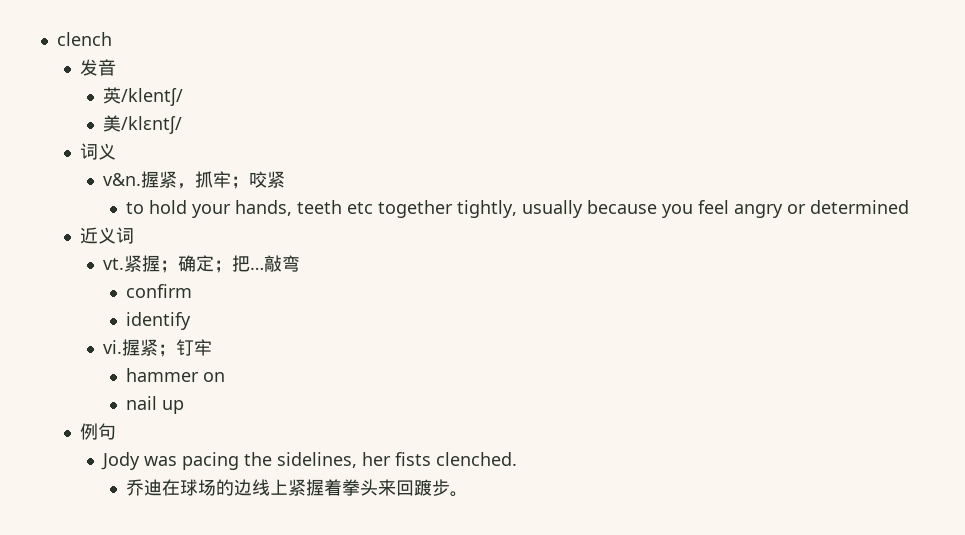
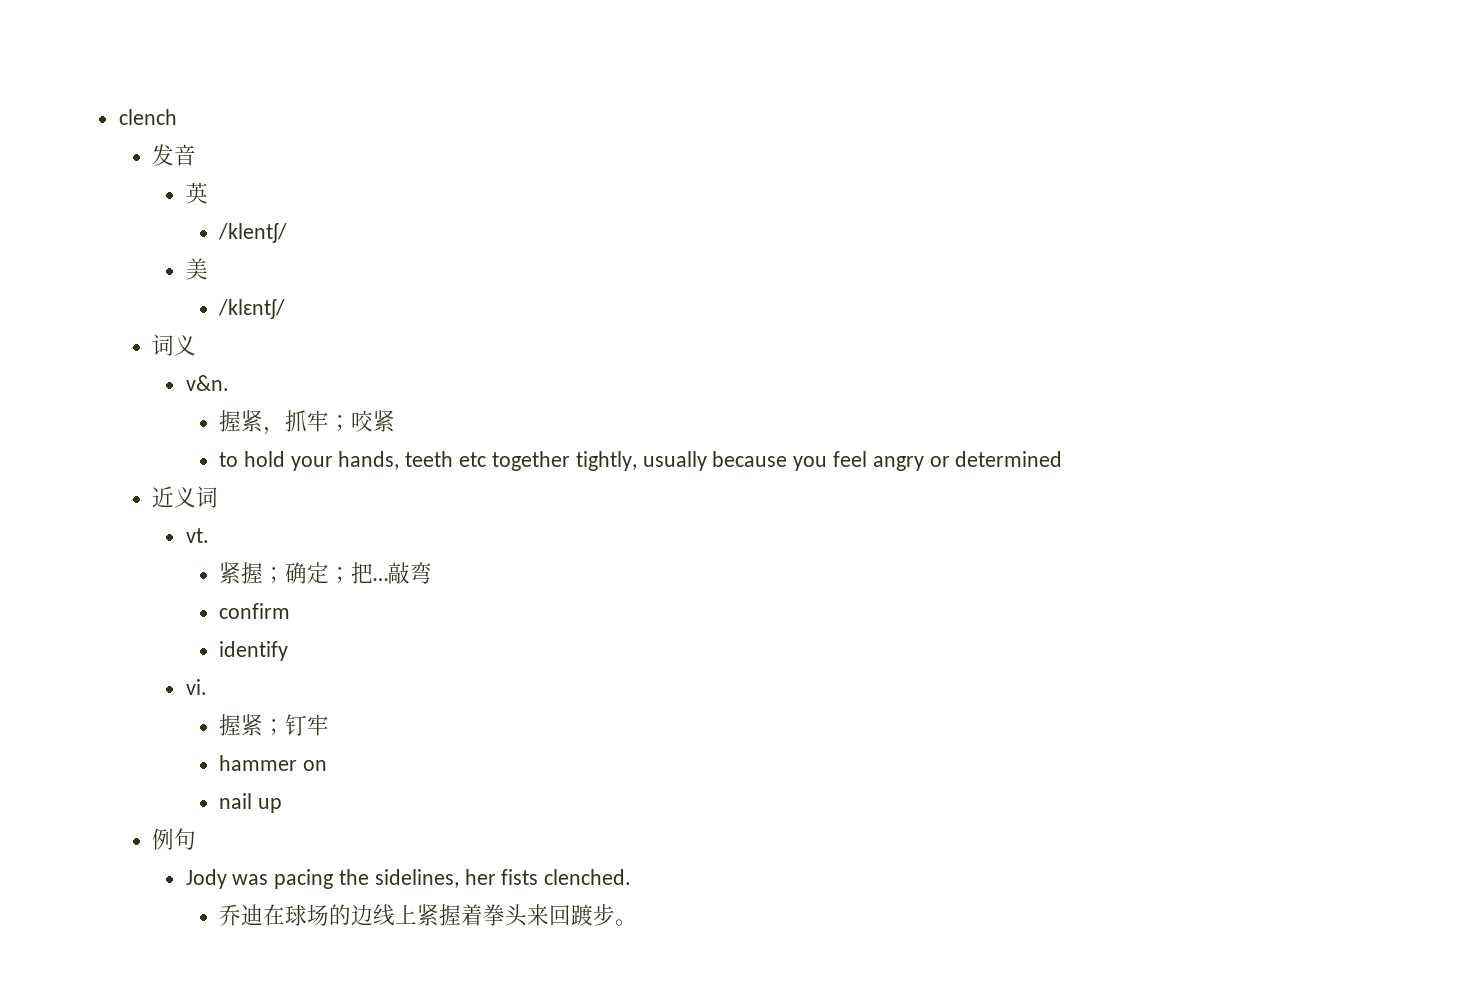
- 英/klentʃ/
+ 英
+ /klentʃ/
- 美/klɛntʃ/
+ 美
+ /klɛntʃ/
- v&n.握紧，抓牢；咬紧
+ v&n.
+ 握紧，抓牢；咬紧
- vt.紧握；确定；把…
+ vt.
+ 紧握；确定；把…
- vi.握紧；钉牢
+ vi.
+ 握紧；钉牢

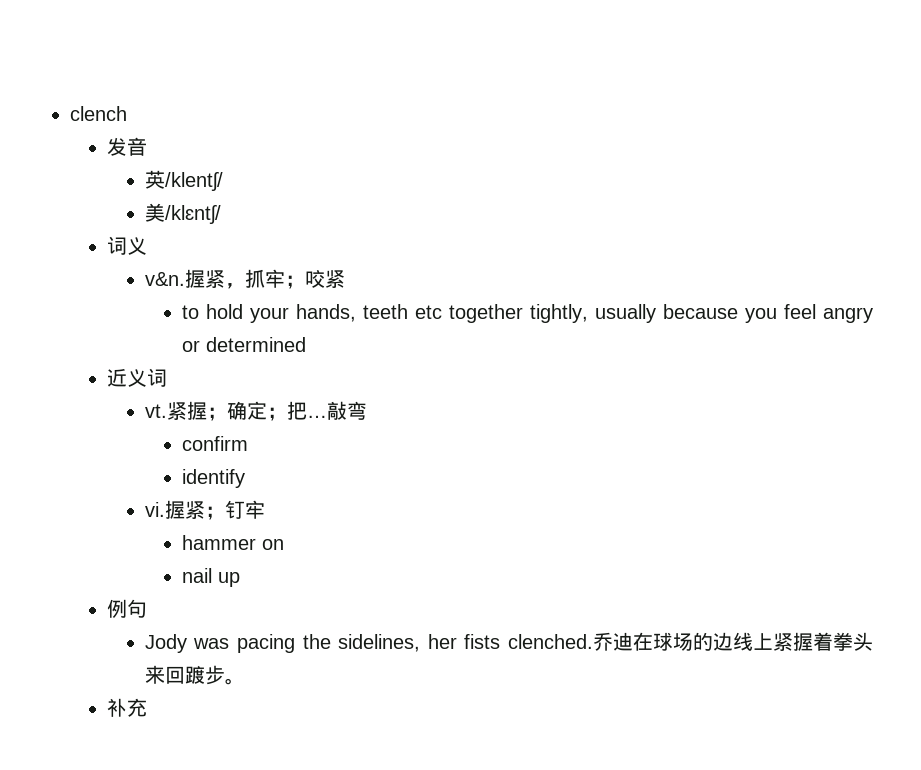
- 英
- /klentʃ/
+ 英/klentʃ/
- 美
- /klɛntʃ/
+ 美/klɛntʃ/
- v&n.
- 握紧，抓牢；咬紧
+ v&n.握紧，抓牢；咬紧
- vt.
- 紧握；确定；把…
+ vt.紧握；确定；把…
- vi.
- 握紧；钉牢
+ vi.握紧；钉牢
- Jody was pacing the sidelines, her fists clenched.
- 乔迪在球场的边线上紧握着拳头来回踱步。
+ Jody was pacing the sidelines, her fists clenched.乔迪在球场的边线上紧握着拳头来回踱步。
+ 补充

